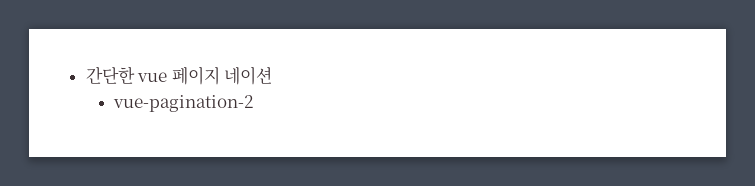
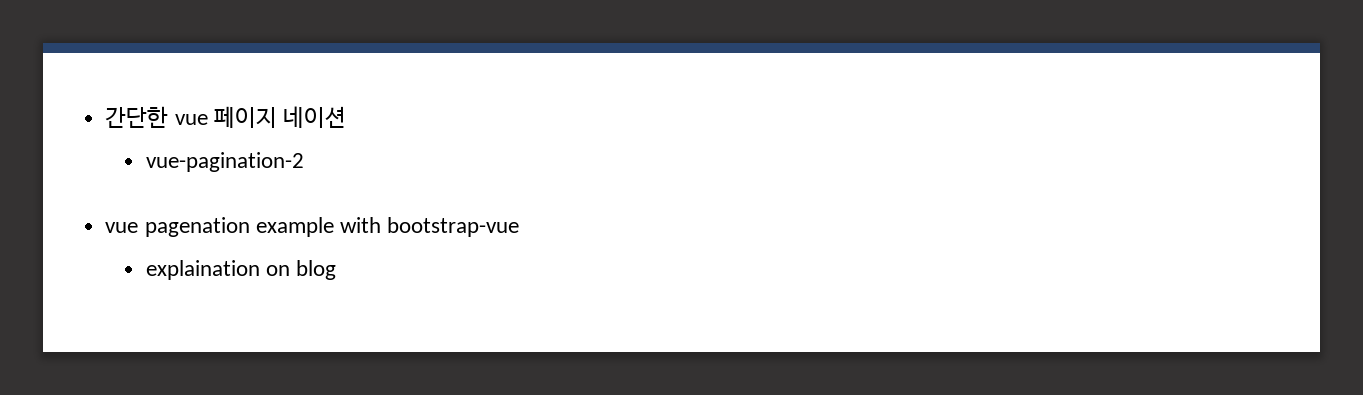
+ vue pagenation example with bootstrap-vue
+ explaination on blog

